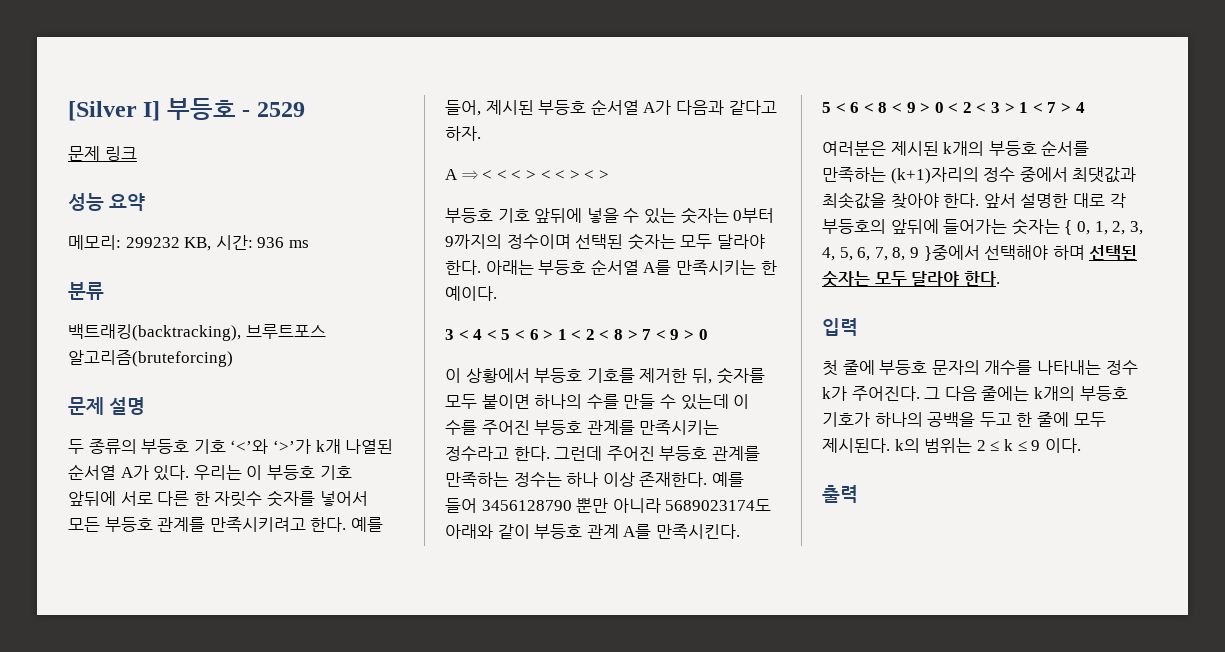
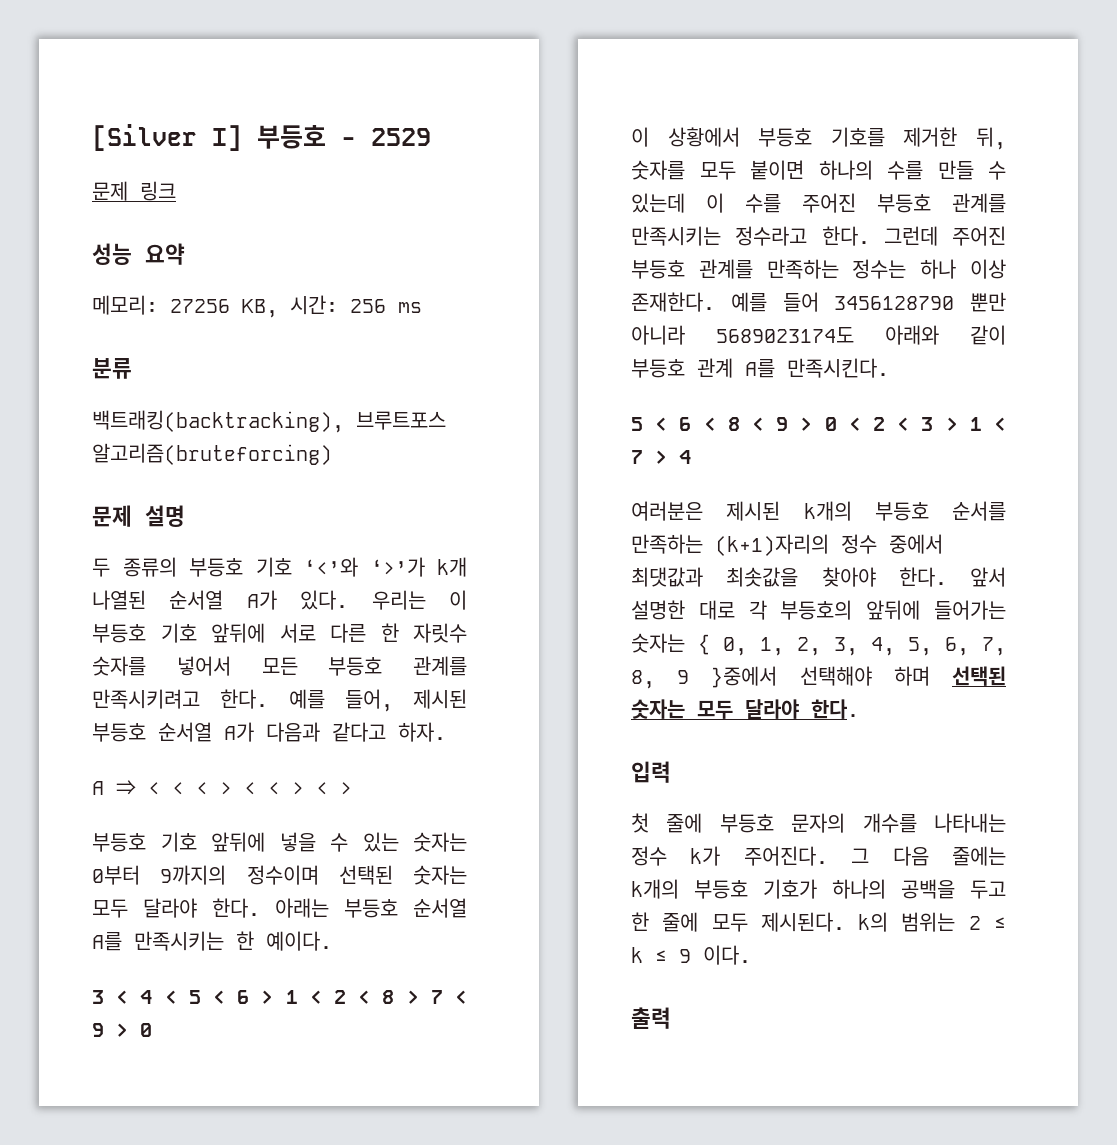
- 메모리: 299232 KB, 시간: 936 ms
+ 메모리: 27256 KB, 시간: 256 ms

